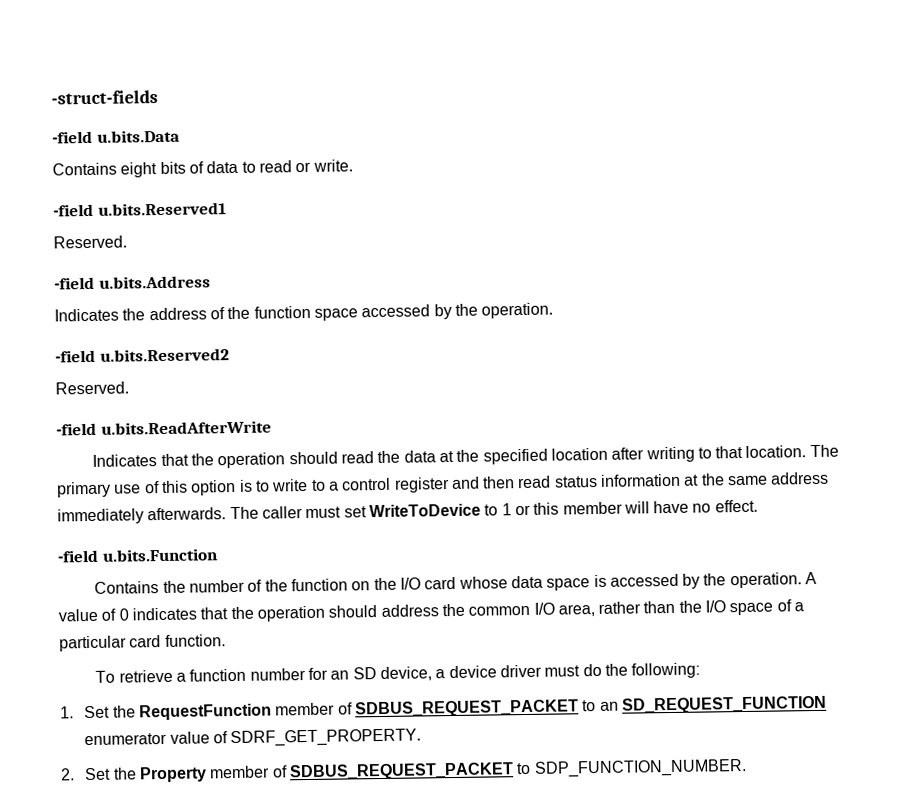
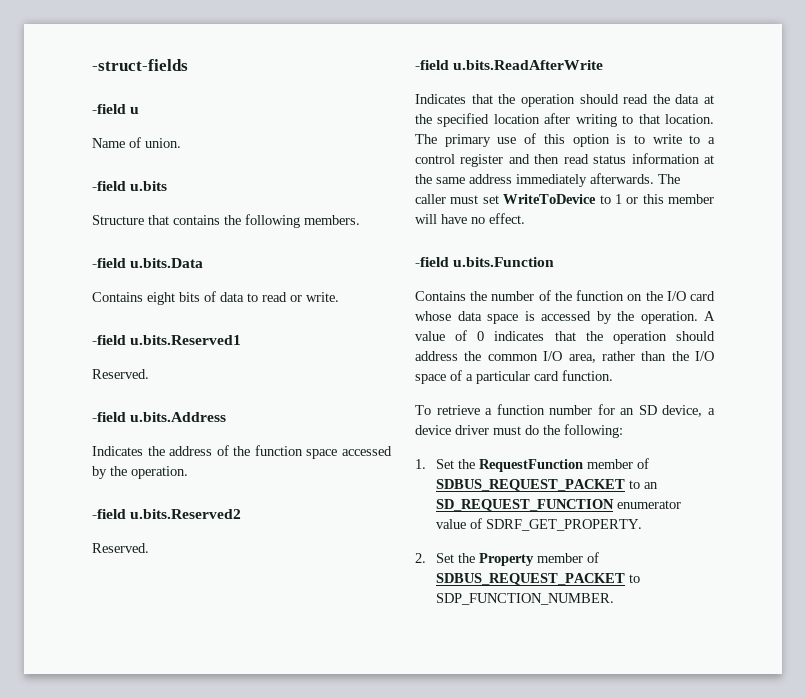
+ -field u
+ Name of union.
+ -field u.bits
+ Structure that contains the following members.

